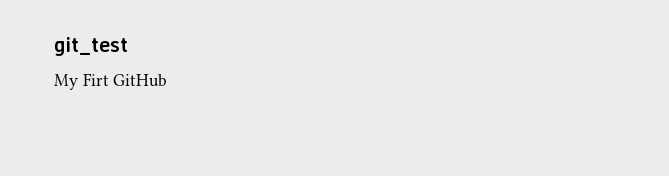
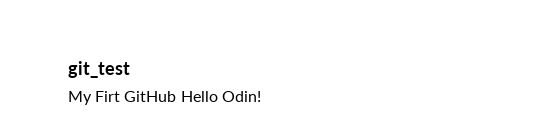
- My Firt GitHub
+ My Firt GitHub Hello Odin!

